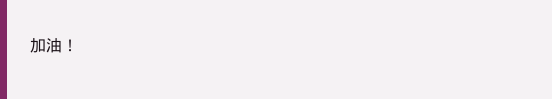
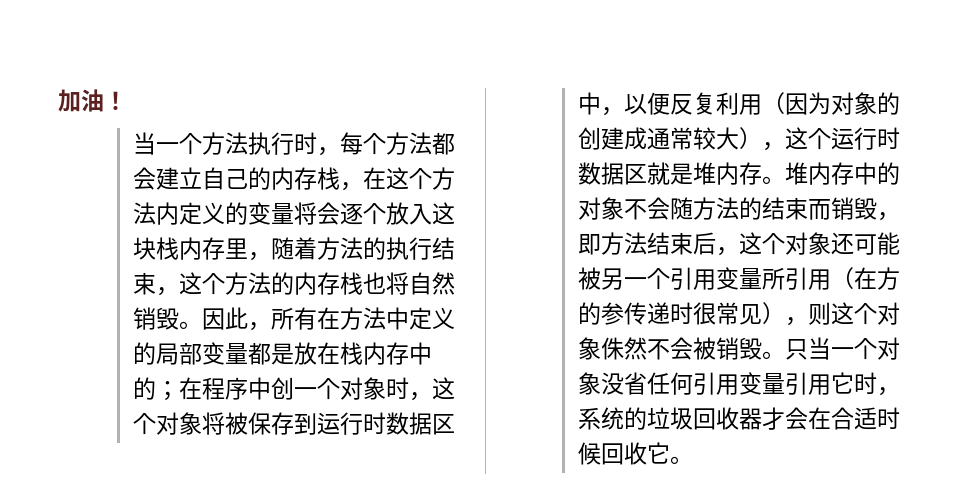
+ 当一个方法执行时，每个方法都会建立自己的内存栈，在这个方法内定义的变量将会逐个放入这块栈内存里，随着方法的执行结束，这个方法的内存栈也将自然销毁。因此，所有在方法中定义的局部变量都是放在栈内存中的；在程序中创一个对象时，这个对象将被保存到运行时数据区中，以便反复利用（因为对象的创建成通常较大），这个运行时数据区就是堆内存。堆内存中的对象不会随方法的结束而销毁，即方法结束后，这个对象还可能被另一个引用变量所引用（在方的参传递时很常见），则这个对象侏然不会被销毁。只当一个对象没省任何引用变量引用它时，系统的垃圾回收器才会在合适时候回收它。

